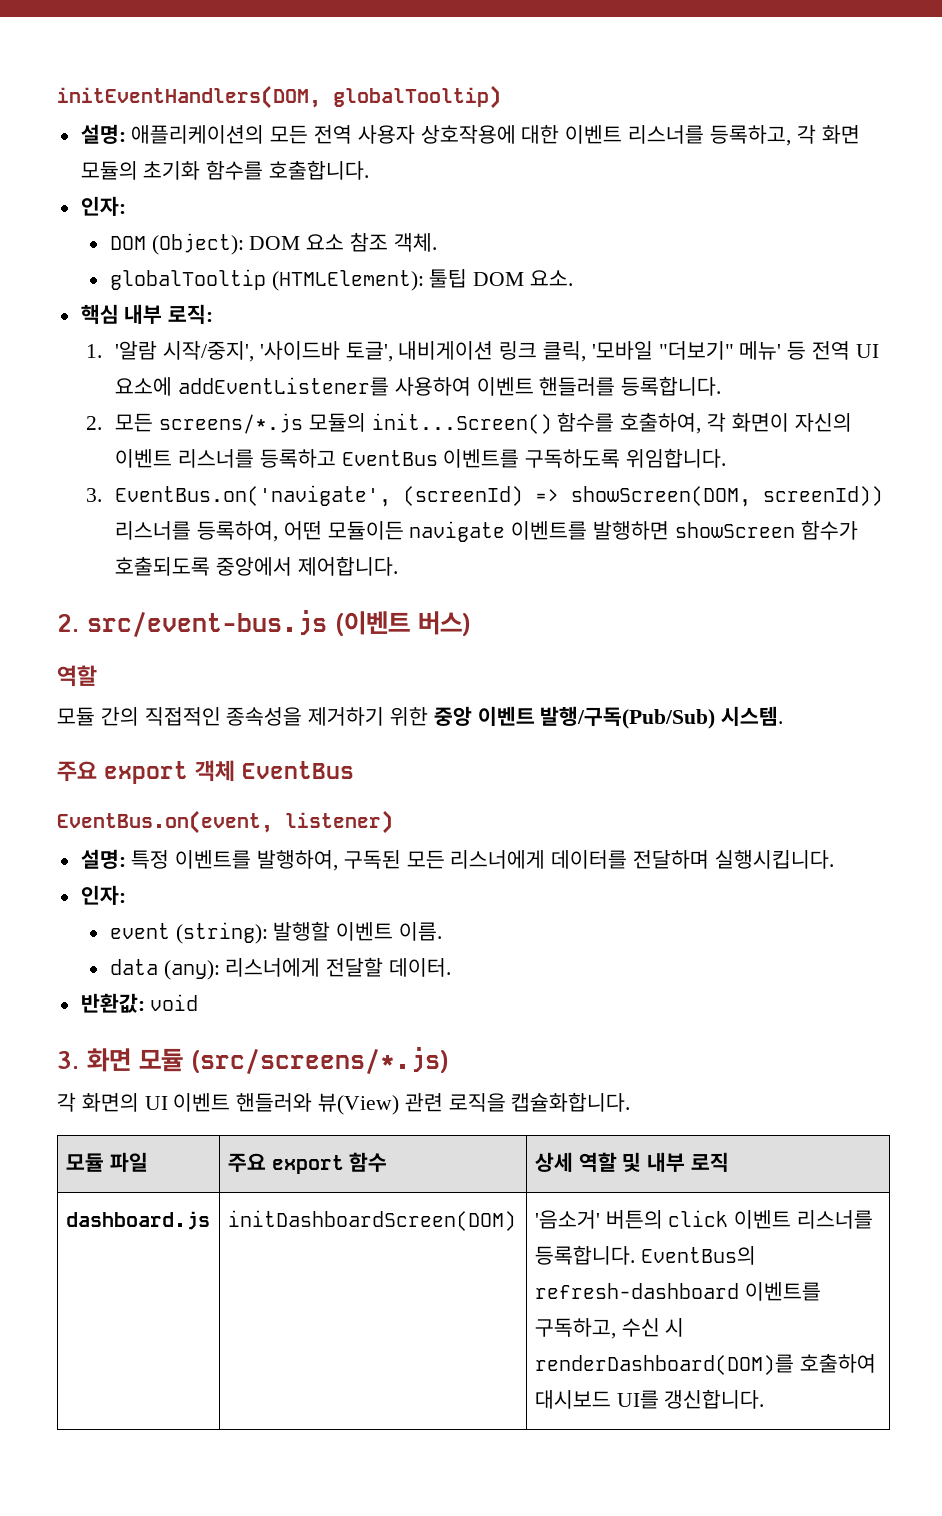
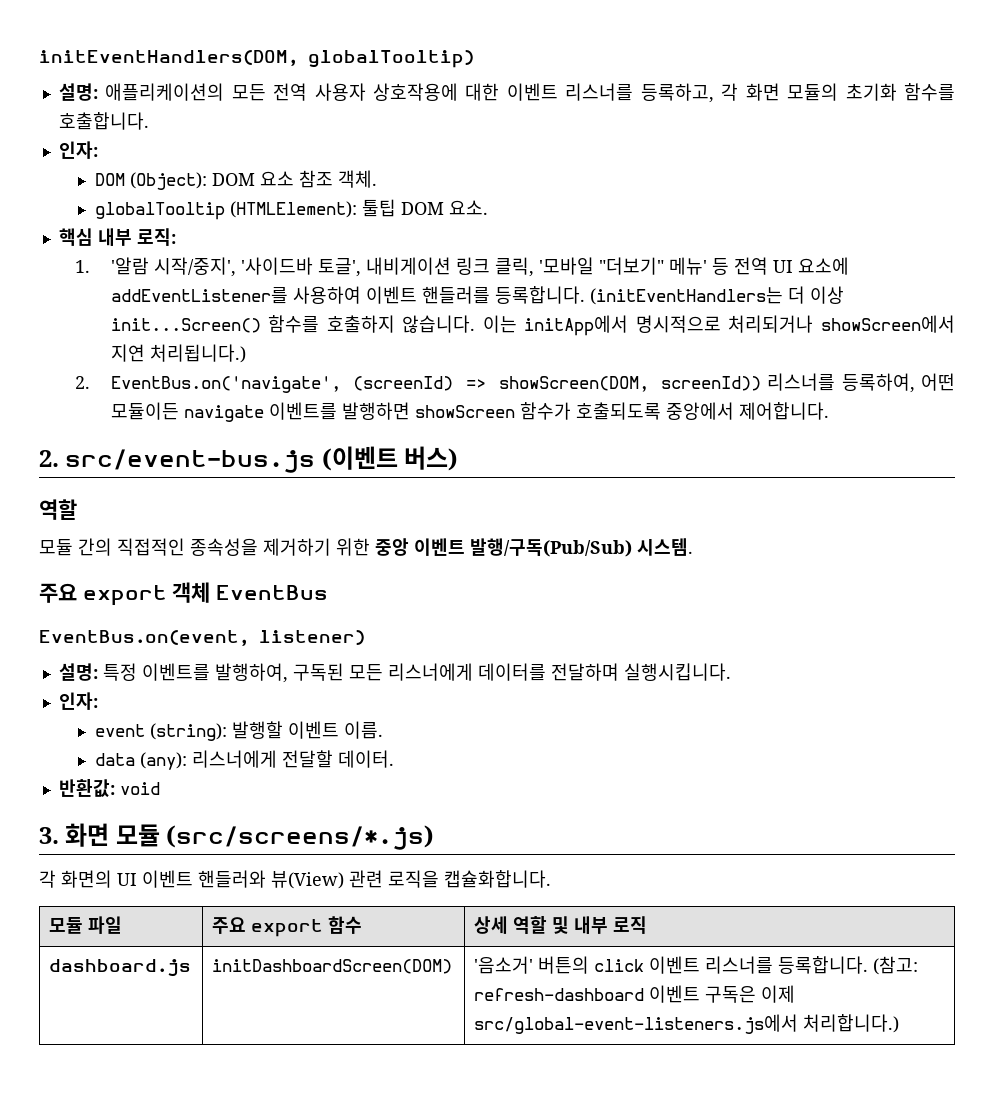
- 1. '알람 시작/중지', '사이드바 토글', 내비게이션 링크 클릭, '모바일 "더보기" 메뉴' 등 전역 UI 요소에 addEventListener를 사용하여 이벤트 핸들러를 등록합니다.
- 2. 모든 screens/*.js 모듈의 init...Screen() 함수를 호출하여, 각 화면이 자신의 이벤트 리스너를 등록하고 EventBus 이벤트를 구독하도록 위임합니다.
- 3. EventBus.on('navigate', (screenId) => showScreen(DOM, screenId)) 리스너를 등록하여, 어떤 모듈이든 navigate 이벤트를 발행하면 showScreen 함수가 호출되도록 중앙에서 제어합니다.
+ 1. '알람 시작/중지', '사이드바 토글', 내비게이션 링크 클릭, '모바일 "더보기" 메뉴' 등 전역 UI 요소에 addEventListener를 사용하여 이벤트 핸들러를 등록합니다. (initEventHandlers는 더 이상 init...Screen() 함수를 호출하지 않습니다. 이는 initApp에서 명시적으로 처리되거나 showScreen에서 지연 처리됩니다.)
+ 2. EventBus.on('navigate', (screenId) => showScreen(DOM, screenId)) 리스너를 등록하여, 어떤 모듈이든 navigate 이벤트를 발행하면 showScreen 함수가 호출되도록 중앙에서 제어합니다.
- dashboard.js | initDashboardScreen(DOM) | '음소거' 버튼의 click 이벤트 리스너를 등록합니다. EventBus의 refresh-dashboard 이벤트를 구독하고, 수신 시 renderDashboard(DOM)를 호출하여 대시보드 UI를 갱신합니다.
+ dashboard.js | initDashboardScreen(DOM) | '음소거' 버튼의 click 이벤트 리스너를 등록합니다. (참고: refresh-dashboard 이벤트 구독은 이제 src/global-event-listeners.js에서 처리합니다.)

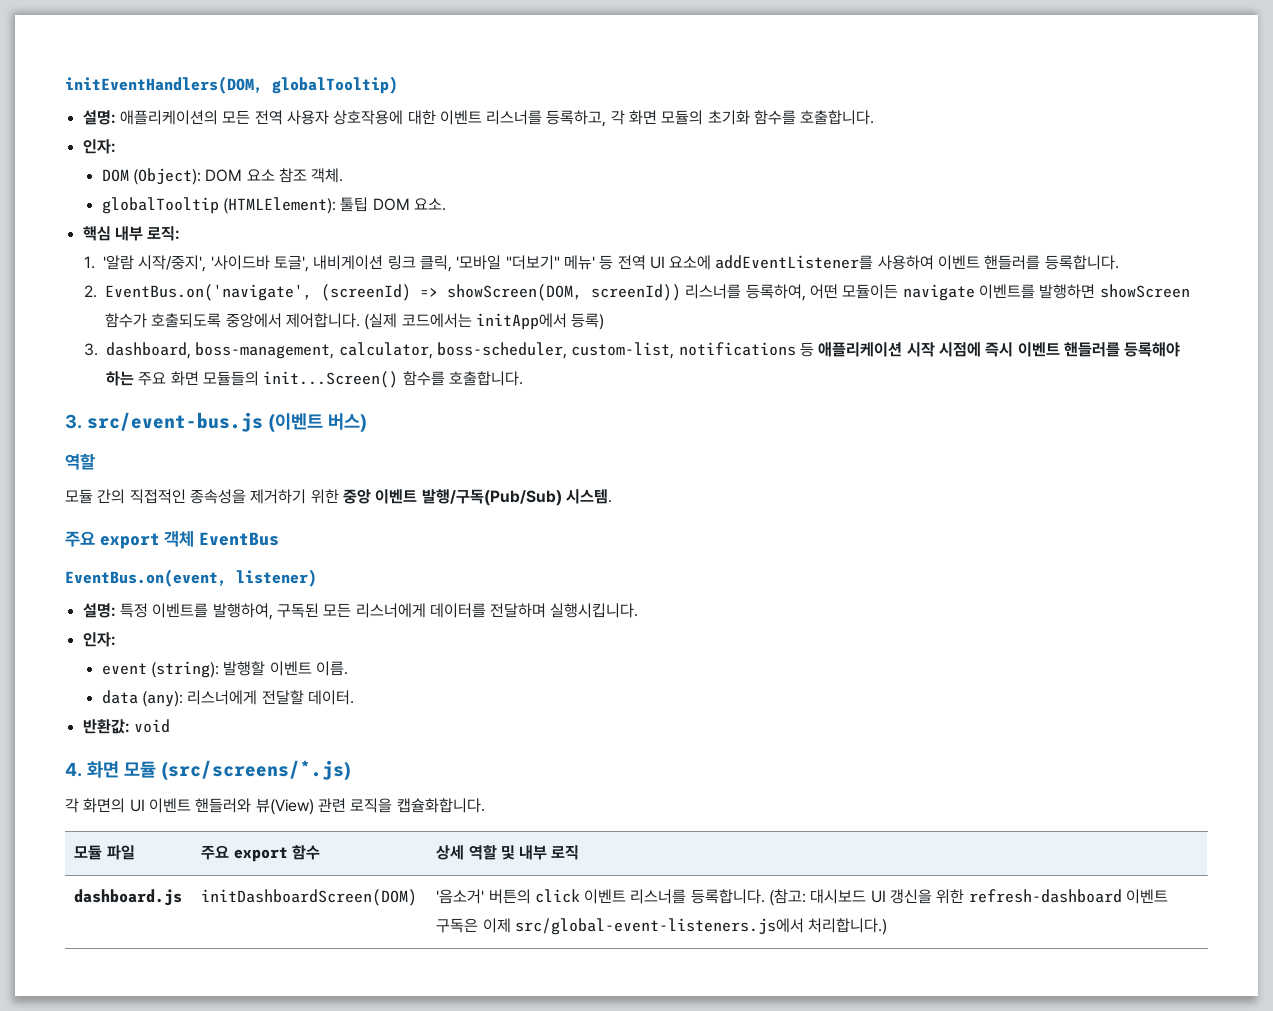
- (initEventHandlers는 더 이상 init...Screen() 함수를 호출하지 않습니다. 이는 initApp에서 명시적으로 처리되거나 showScreen에서 지연 처리됩니다.)
- 2. EventBus.on('navigate', (screenId) => showScreen(DOM, screenId)) 리스너를 등록하여, 어떤 모듈이든 navigate 이벤트를 발행하면 showScreen 함수가 호출되도록 중앙에서 제어합니다.
- 2. src/event-bus.js (이벤트 버스)
+ 2. EventBus.on('navigate', (screenId) => showScreen(DOM, screenId)) 리스너를 등록하여, 어떤 모듈이든 navigate 이벤트를 발행하면 showScreen 함수가 호출되도록 중앙에서 제어합니다. (실제 코드에서는 initApp에서 등록)
+ 3. dashboard, boss-management, calculator, boss-scheduler, custom-list, notifications 등 애플리케이션 시작 시점에 즉시 이벤트 핸들러를 등록해야 하는 주요 화면 모듈들의 init...Screen() 함수를 호출합니다.
+ 3. src/event-bus.js (이벤트 버스)
- 3. 화면 모듈 (src/screens/*.js)
+ 4. 화면 모듈 (src/screens/*.js)
- dashboard.js | initDashboardScreen(DOM) | '음소거' 버튼의 click 이벤트 리스너를 등록합니다. (참고: refresh-dashboard 이벤트 구독은 이제 src/global-event-listeners.js에서 처리합니다.)
+ dashboard.js | initDashboardScreen(DOM) | '음소거' 버튼의 click 이벤트 리스너를 등록합니다. (참고: 대시보드 UI 갱신을 위한 refresh-dashboard 이벤트 구독은 이제 src/global-event-listeners.js에서 처리합니다.)

